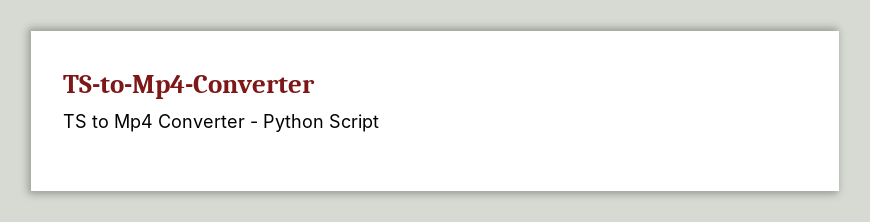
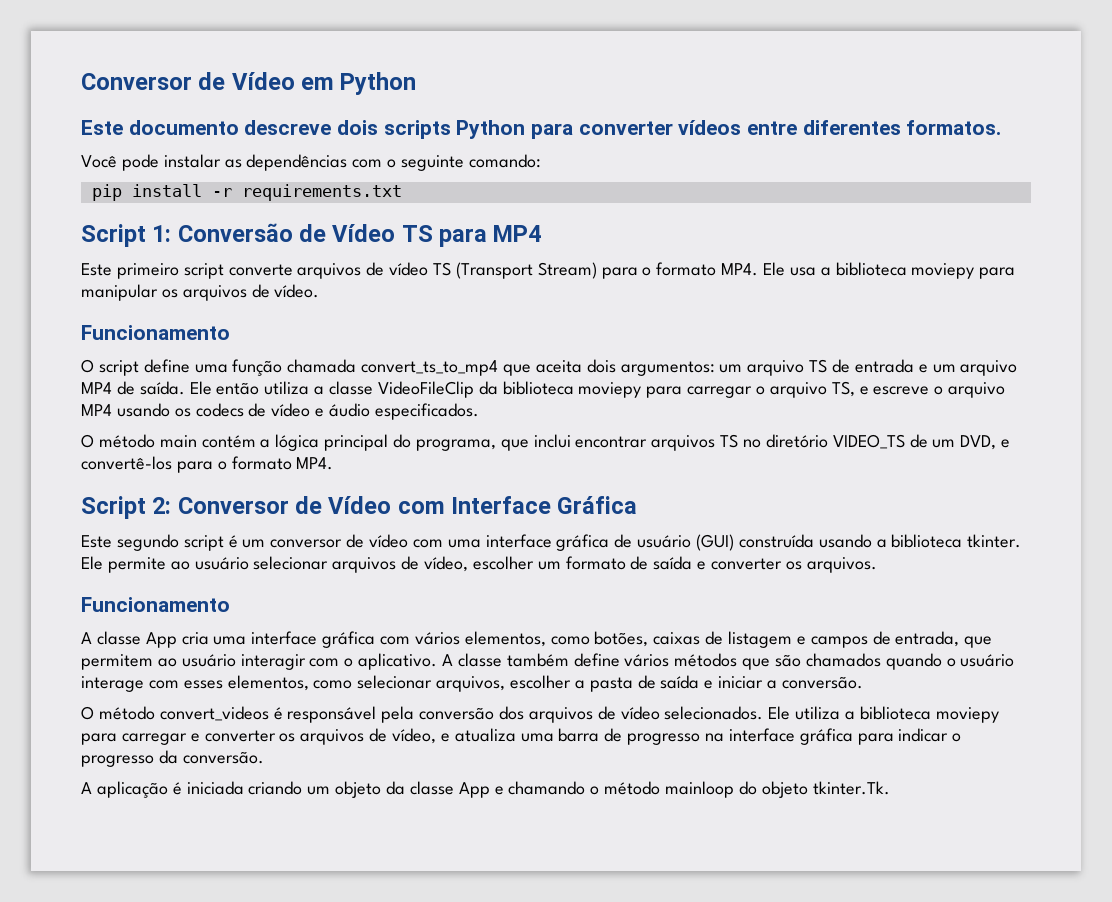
- TS-to-Mp4-Converter
- TS to Mp4 Converter - Python Script
+ Conversor de Vídeo em Python
+ Este documento descreve dois scripts Python para converter vídeos entre diferentes formatos.
+ Você pode instalar as dependências com o seguinte comando:
+ pip install -r requirements.txt
+ Script 1: Conversão de Vídeo TS para MP4
+ Este primeiro script converte arquivos de vídeo TS (Transport Stream) para o formato MP4. Ele usa a biblioteca moviepy para manipular os arquivos de vídeo.
+ Funcionamento
+ O script define uma função chamada convert_ts_to_mp4 que aceita dois argumentos: um arquivo TS de entrada e um arquivo MP4 de saída. Ele então utiliza a classe VideoFileClip da biblioteca moviepy para carregar o arquivo TS, e escreve o arquivo MP4 usando os codecs de vídeo e áudio especificados.
+ O método main contém a lógica principal do programa, que inclui encontrar arquivos TS no diretório VIDEO_TS de um DVD, e convertê-los para o formato MP4.
+ Script 2: Conversor de Vídeo com Interface Gráfica
+ Este segundo script é um conversor de vídeo com uma interface gráfica de usuário (GUI) construída usando a biblioteca tkinter. Ele permite ao usuário selecionar arquivos de vídeo, escolher um formato de saída e converter os arquivos.
+ Funcionamento
+ A classe App cria uma interface gráfica com vários elementos, como botões, caixas de listagem e campos de entrada, que permitem ao usuário interagir com o aplicativo. A classe também define vários métodos que são chamados quando o usuário interage com esses elementos, como selecionar arquivos, escolher a pasta de saída e iniciar a conversão.
+ O método convert_videos é responsável pela conversão dos arquivos de vídeo selecionados. Ele utiliza a biblioteca moviepy para carregar e converter os arquivos de vídeo, e atualiza uma barra de progresso na interface gráfica para indicar o progresso da conversão.
+ A aplicação é iniciada criando um objeto da classe App e chamando o método mainloop do objeto tkinter.Tk.

